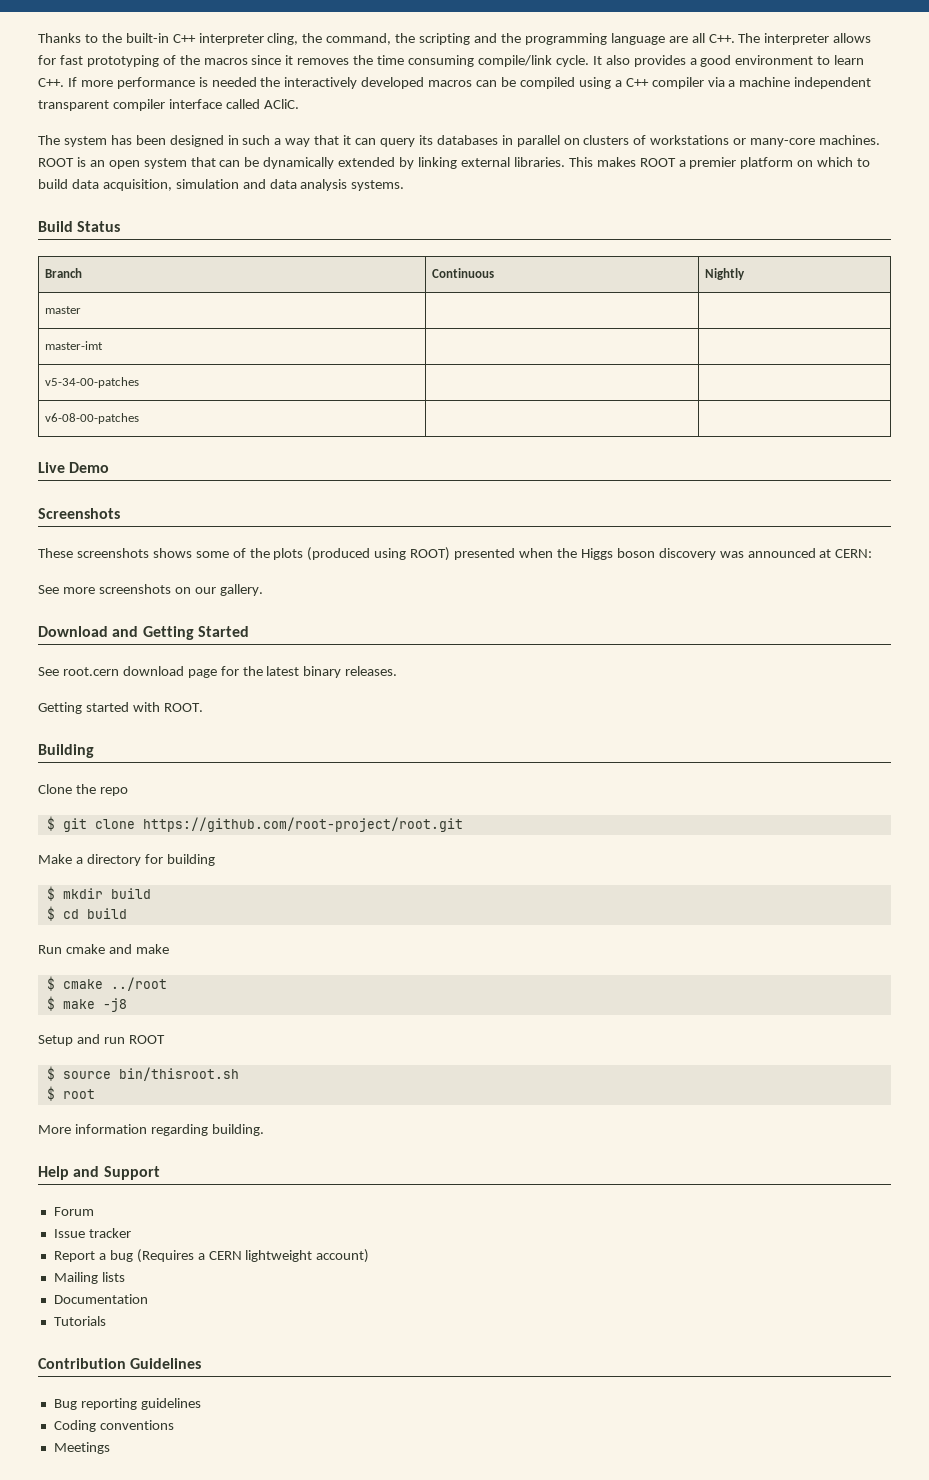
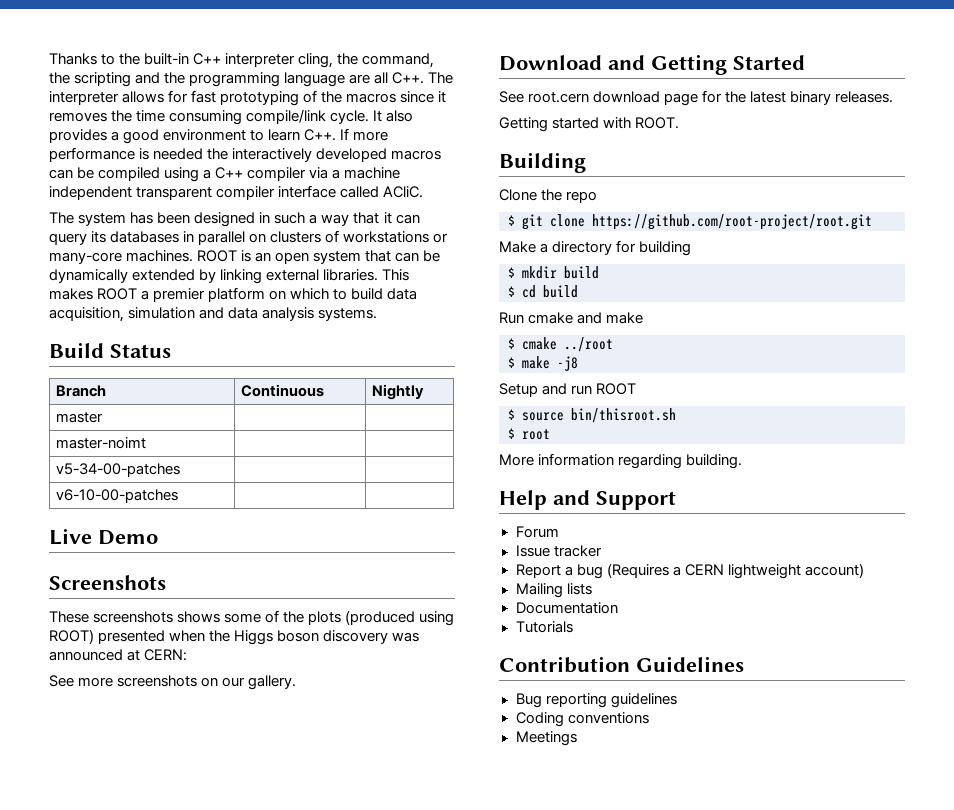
- master-imt | |
+ master-noimt | |
- v6-08-00-patches | |
+ v6-10-00-patches | |

